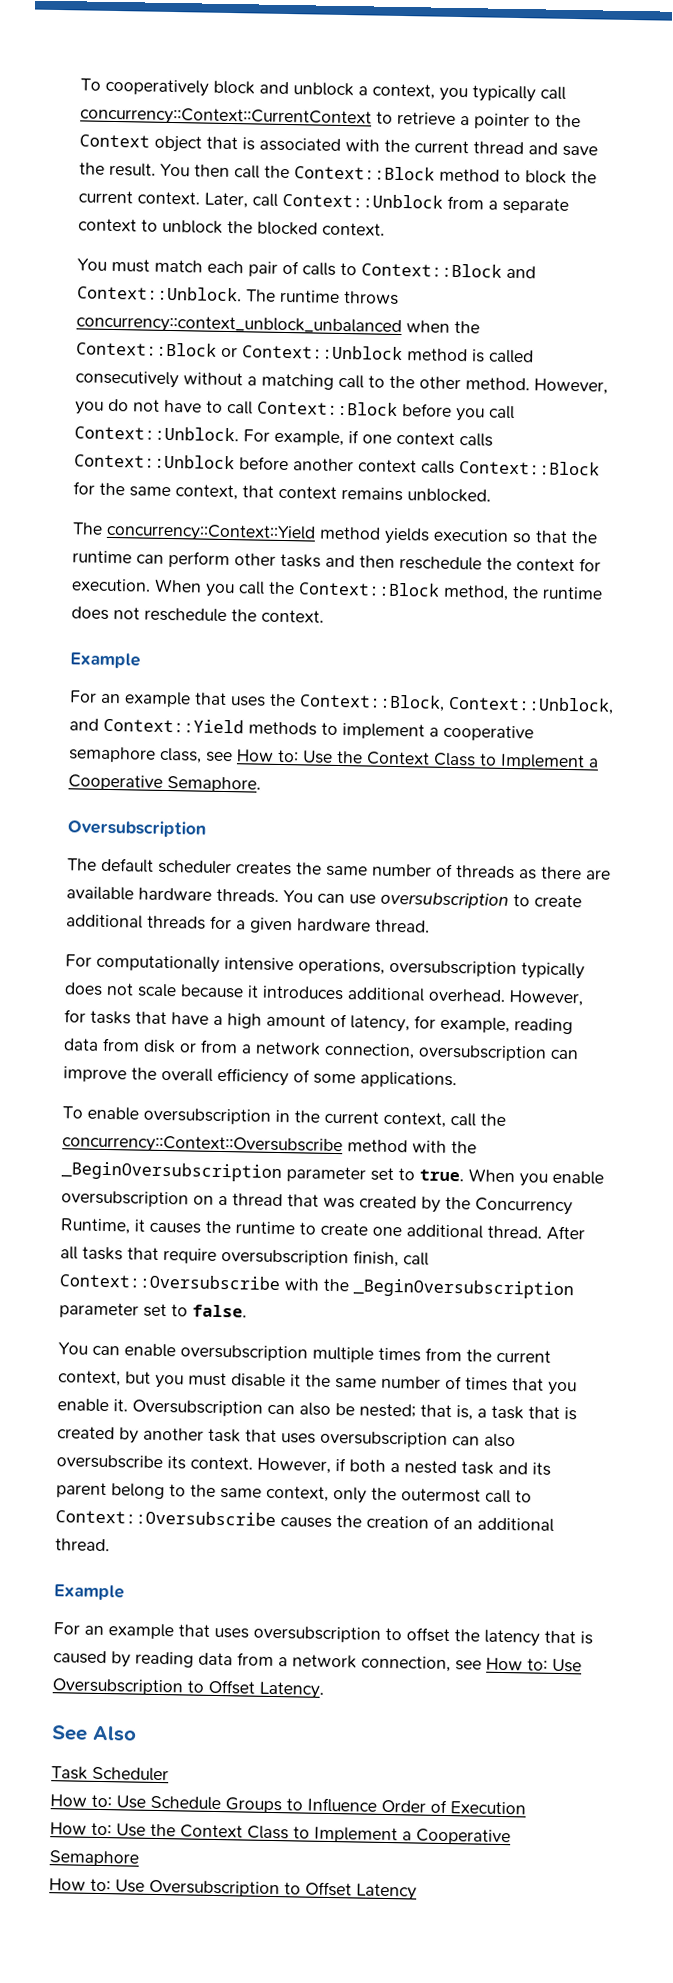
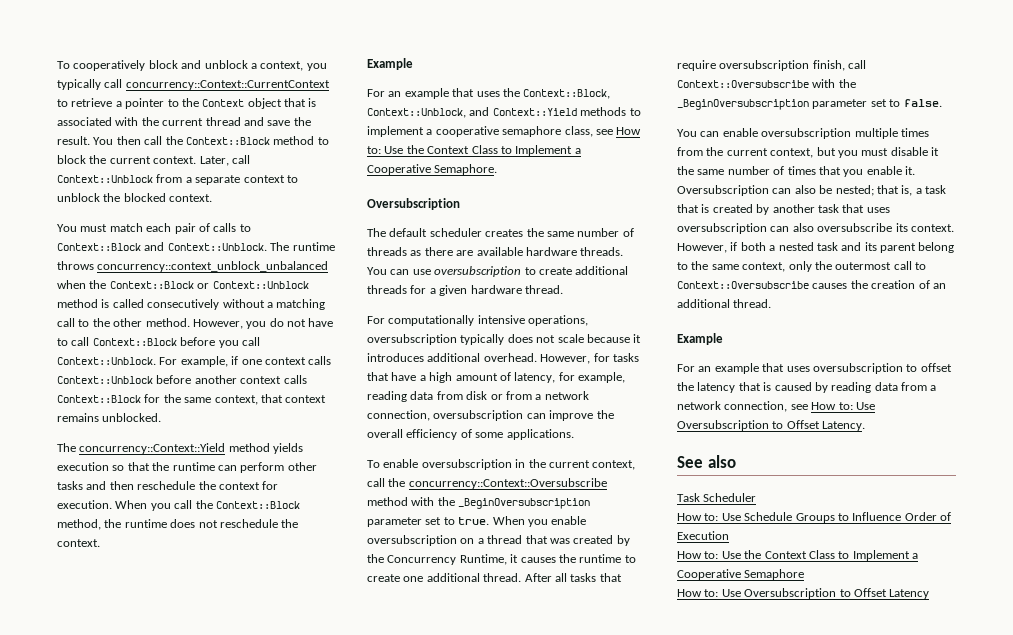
- See Also
+ See also

